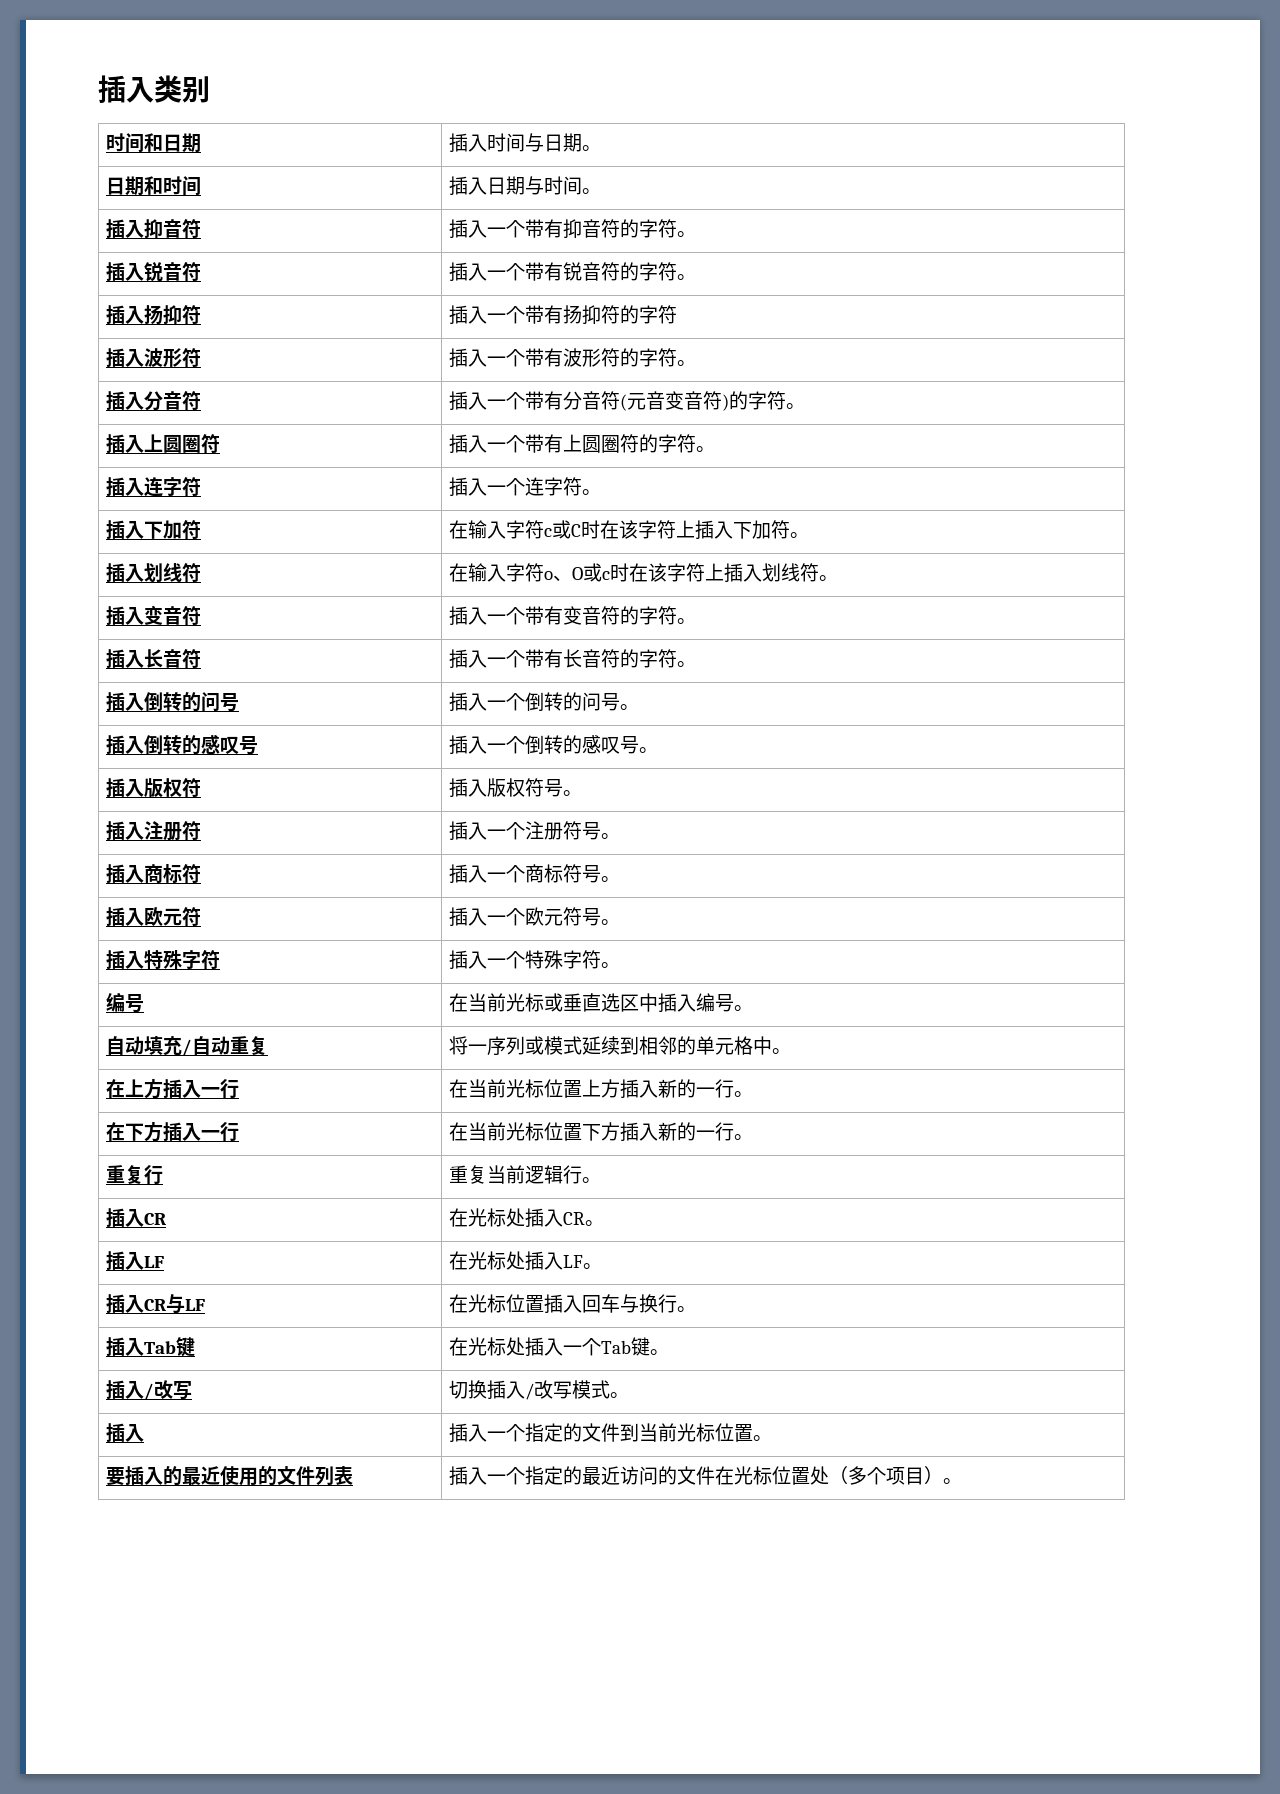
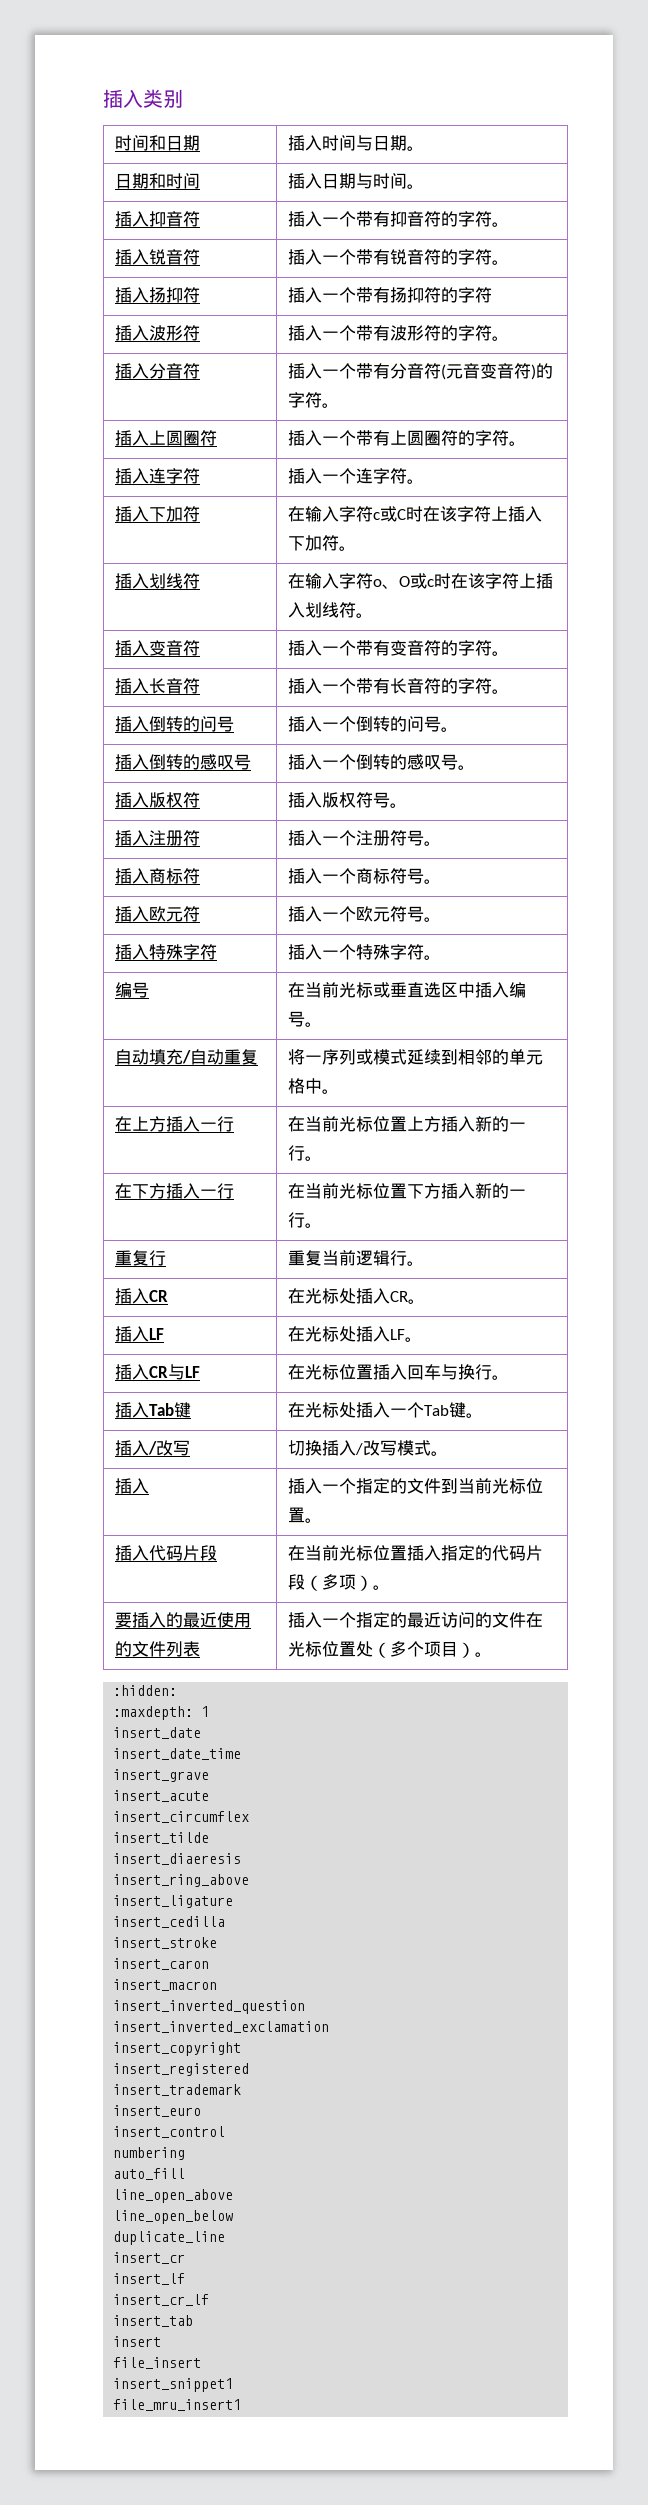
+ 插入代码片段 | 在当前光标位置插入指定的代码片段（多项）。
+ :hidden:
+ :maxdepth: 1
+ insert_date
+ insert_date_time
+ insert_grave
+ insert_acute
+ insert_circumflex
+ insert_tilde
+ insert_diaeresis
+ insert_ring_above
+ insert_ligature
+ insert_cedilla
+ insert_stroke
+ insert_caron
+ insert_macron
+ insert_inverted_question
+ insert_inverted_exclamation
+ insert_copyright
+ insert_registered
+ insert_trademark
+ insert_euro
+ insert_control
+ numbering
+ auto_fill
+ line_open_above
+ line_open_below
+ duplicate_line
+ insert_cr
+ insert_lf
+ insert_cr_lf
+ insert_tab
+ insert
+ file_insert
+ insert_snippet1
+ file_mru_insert1

